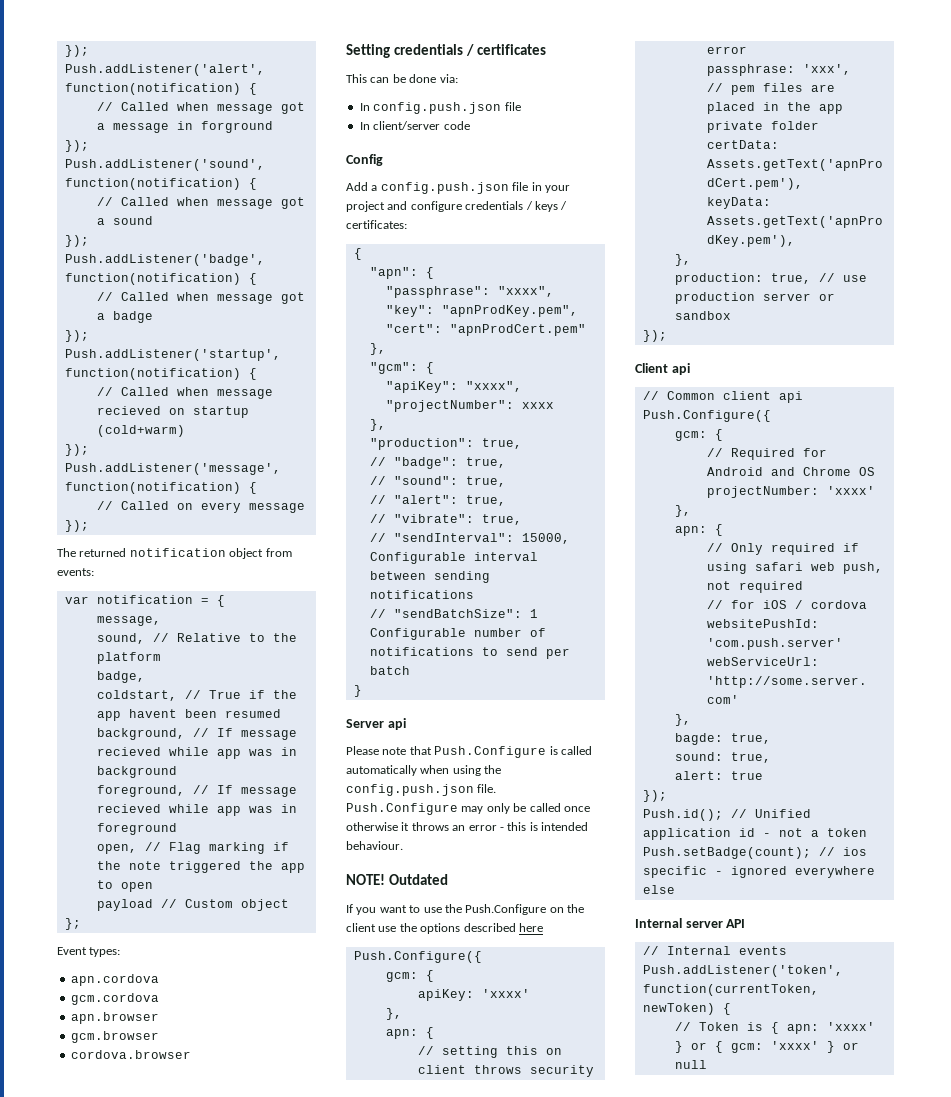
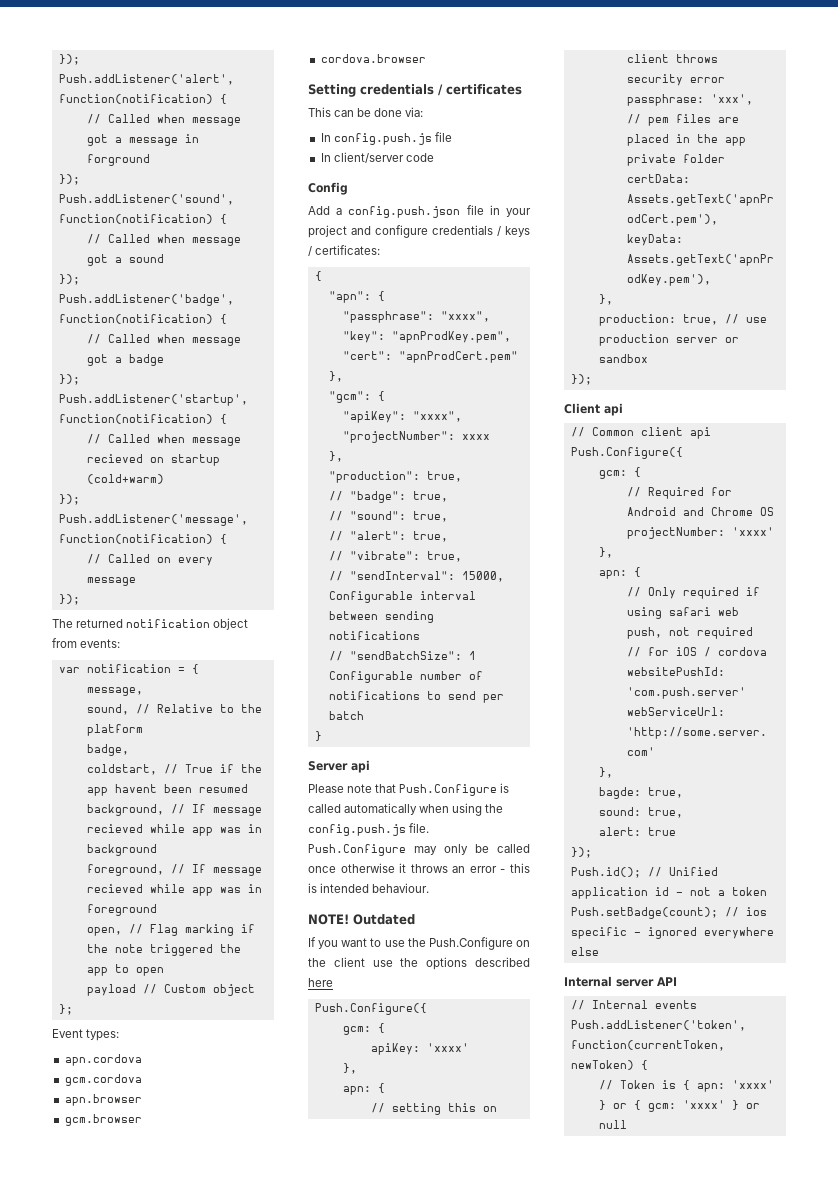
- In config.push.json file
+ In config.push.js file
- Please note that Push.Configure is called automatically when using the config.push.json file.
+ Please note that Push.Configure is called automatically when using the config.push.js file.

